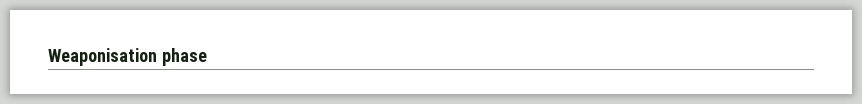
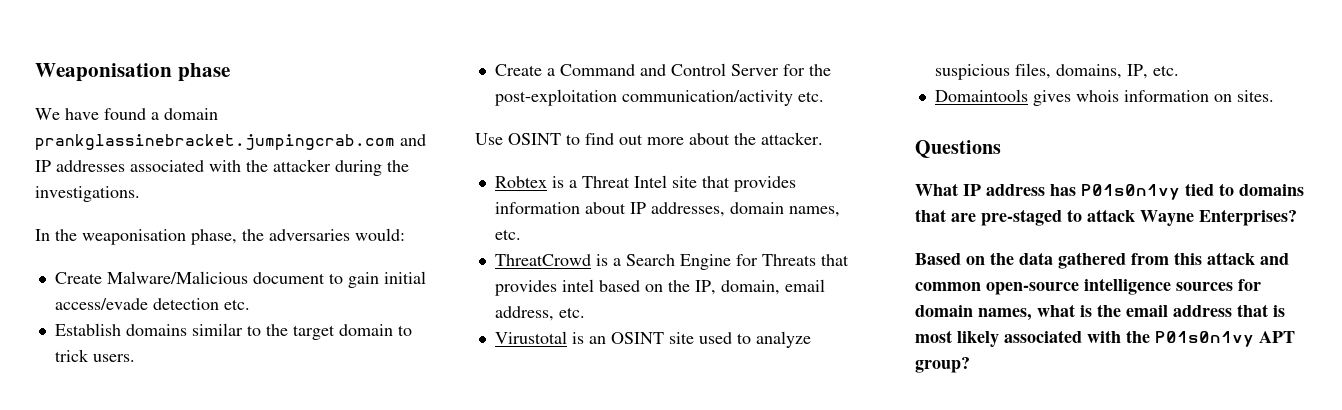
+ We have found a domain prankglassinebracket.jumpingcrab.com and IP addresses associated with the attacker during the investigations.
+ In the weaponisation phase, the adversaries would:
+ Create Malware/Malicious document to gain initial access/evade detection etc.
+ Establish domains similar to the target domain to trick users.
+ Create a Command and Control Server for the post-exploitation communication/activity etc.
+ Use OSINT to find out more about the attacker.
+ Robtex is a Threat Intel site that provides information about IP addresses, domain names, etc.
+ ThreatCrowd is a Search Engine for Threats that provides intel based on the IP, domain, email address, etc.
+ Virustotal is an OSINT site used to analyze suspicious files, domains, IP, etc.
+ Domaintools gives whois information on sites.
+ Questions
+ What IP address has P01s0n1vy tied to domains that are pre-staged to attack Wayne Enterprises?
+ Based on the data gathered from this attack and common open-source intelligence sources for domain names, what is the email address that is most likely associated with the P01s0n1vy APT group?

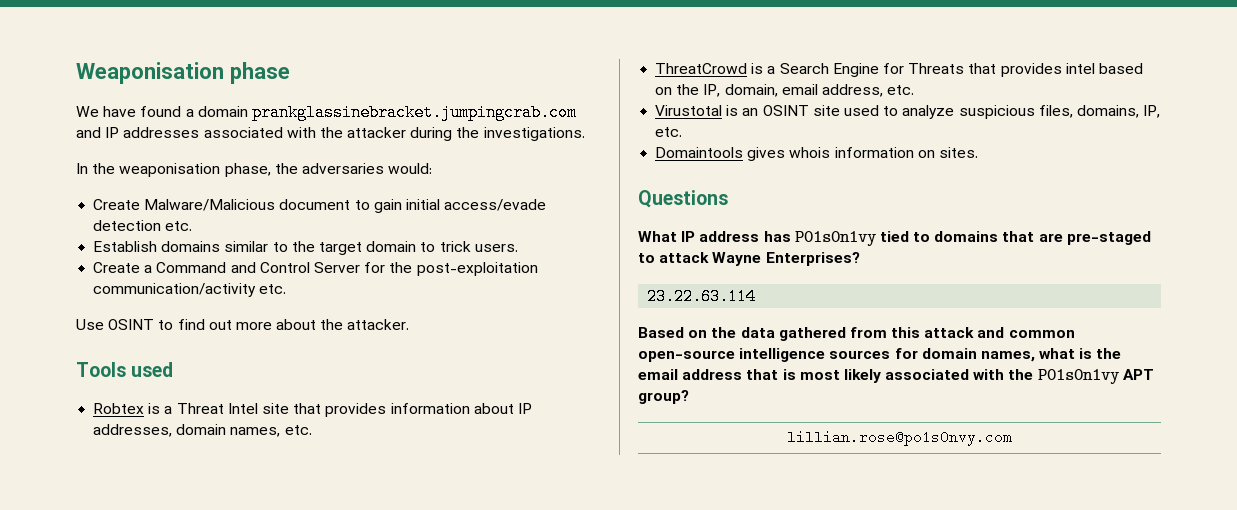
+ Tools used
+ 23.22.63.114
+ lillian.rose@po1s0nvy.com

